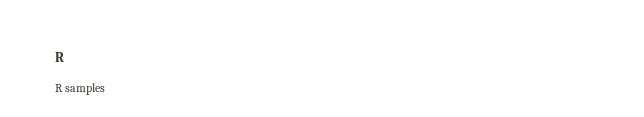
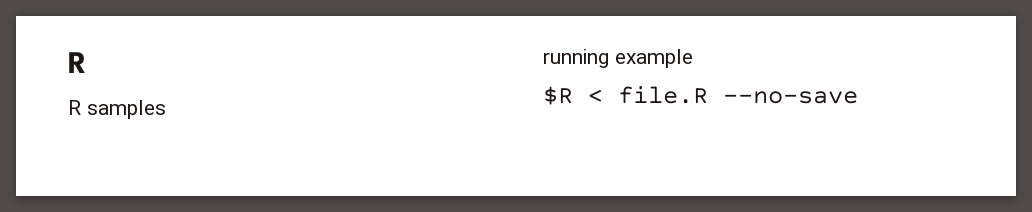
+ running example
+ $R < file.R --no-save

